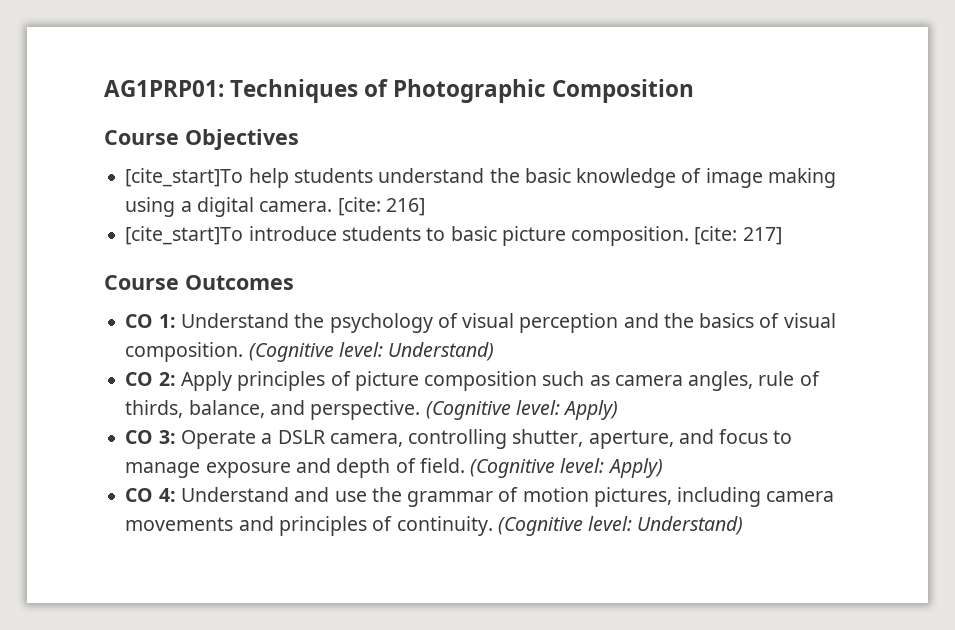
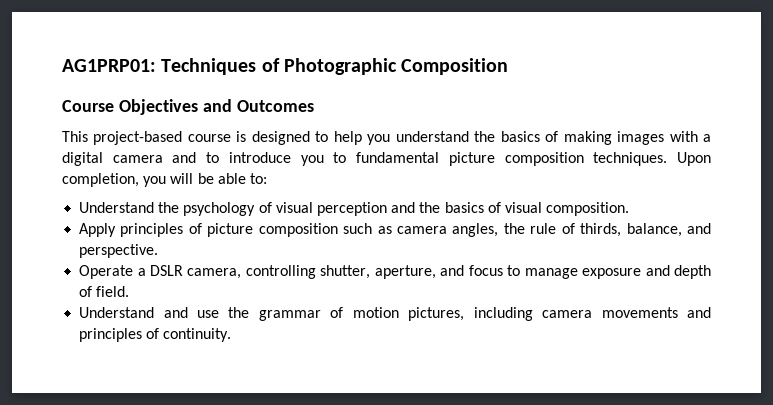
- Course Objectives
- [cite_start]To help students understand the basic knowledge of image making using a digital camera. [cite: 216]
- [cite_start]To introduce students to basic picture composition. [cite: 217]
- Course Outcomes
- CO 1: Understand the psychology of visual perception and the basics of visual composition. (Cognitive level: Understand)
- CO 2: Apply principles of picture composition such as camera angles, rule of thirds, balance, and perspective. (Cognitive level: Apply)
- CO 3: Operate a DSLR camera, controlling shutter, aperture, and focus to manage exposure and depth of field. (Cognitive level: Apply)
- CO 4: Understand and use the grammar of motion pictures, including camera movements and principles of continuity. (Cognitive level: Understand)
+ Course Objectives and Outcomes
+ This project-based course is designed to help you understand the basics of making images with a digital camera and to introduce you to fundamental picture composition techniques. Upon completion, you will be able to:
+ Understand the psychology of visual perception and the basics of visual composition.
+ Apply principles of picture composition such as camera angles, the rule of thirds, balance, and perspective.
+ Operate a DSLR camera, controlling shutter, aperture, and focus to manage exposure and depth of field.
+ Understand and use the grammar of motion pictures, including camera movements and principles of continuity.

